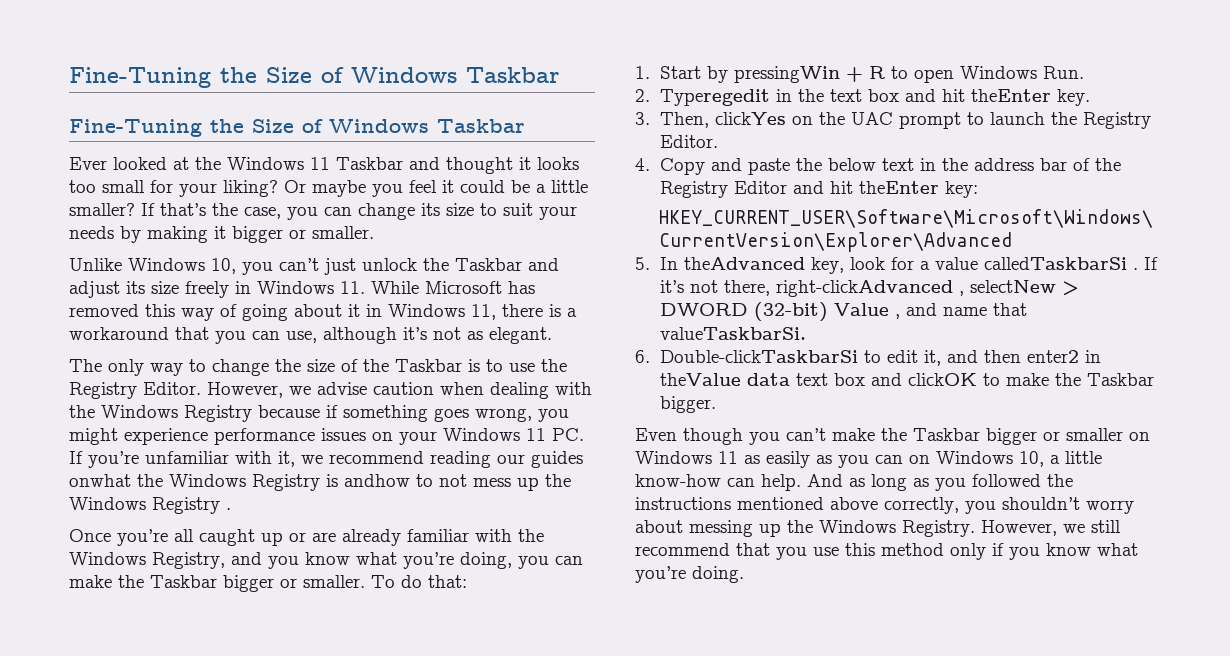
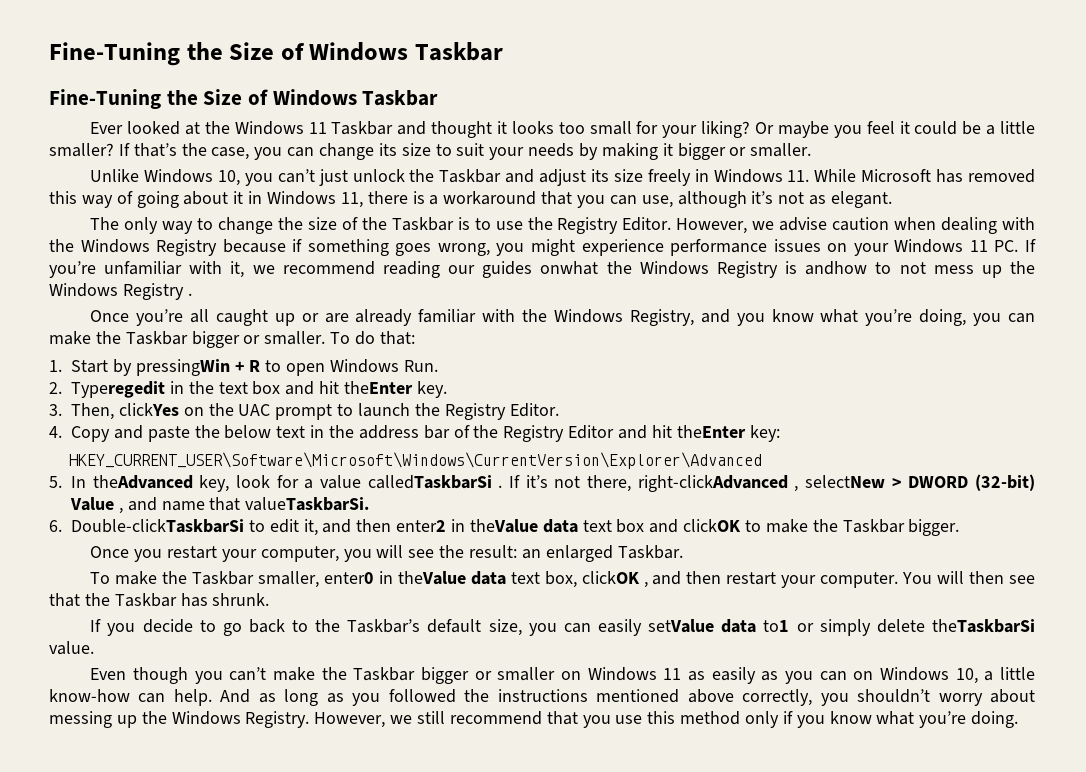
+ Once you restart your computer, you will see the result: an enlarged Taskbar.
+ To make the Taskbar smaller, enter0 in theValue data text box, clickOK , and then restart your computer. You will then see that the Taskbar has shrunk.
+ If you decide to go back to the Taskbar’s default size, you can easily setValue data to1 or simply delete theTaskbarSi value.

